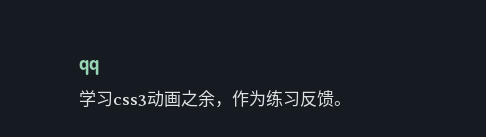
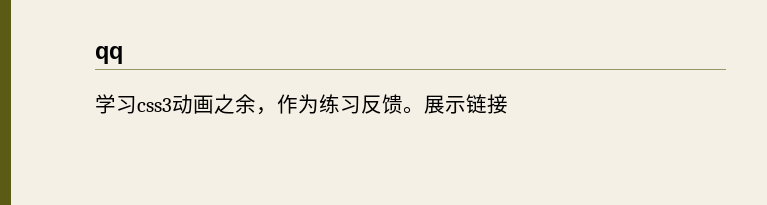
+ 展示链接

